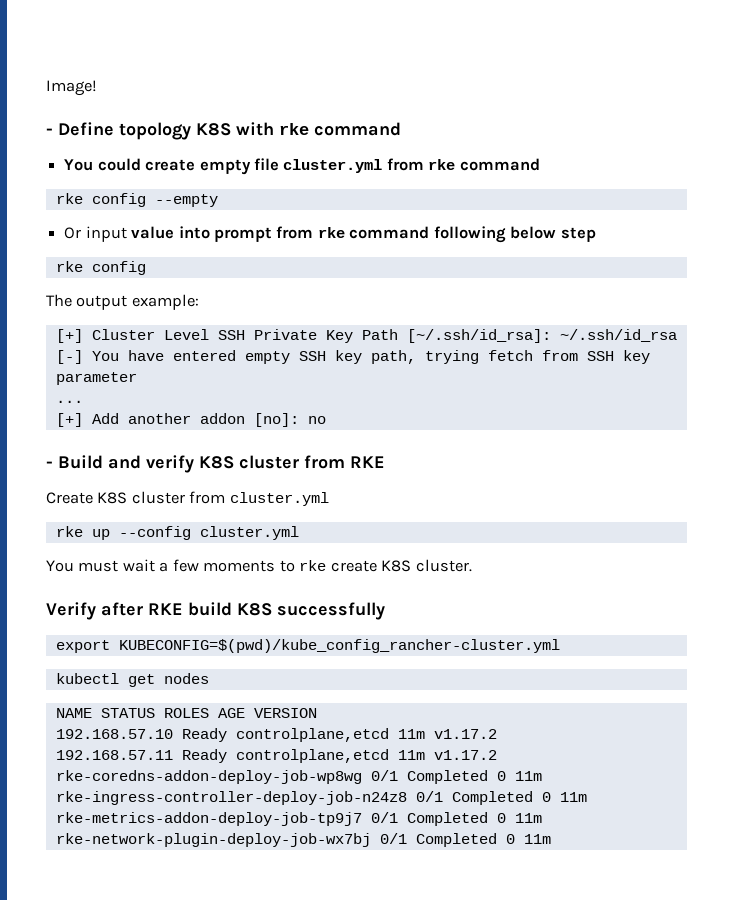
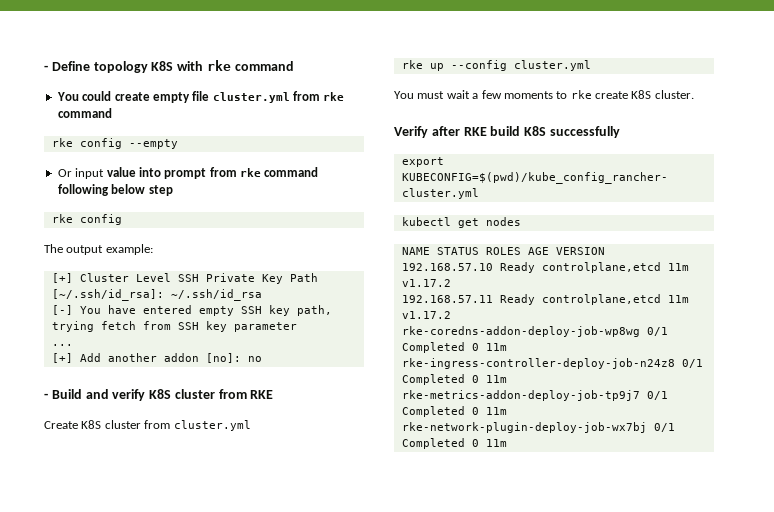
- Image!

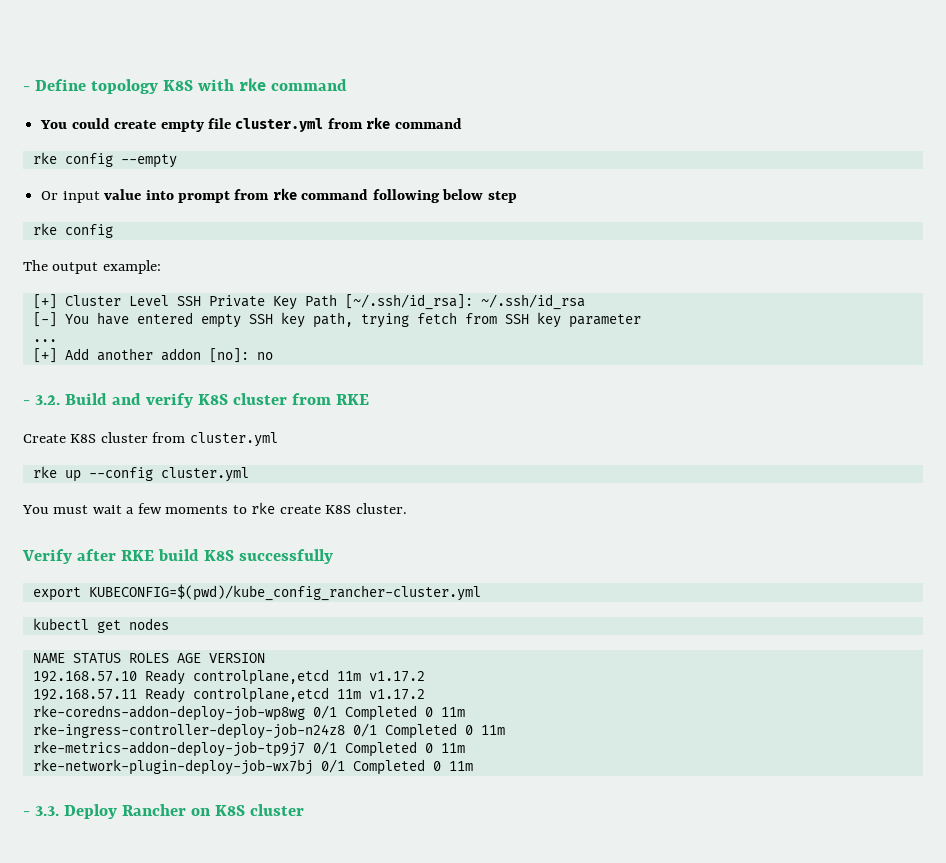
- - Build and verify K8S cluster from RKE
+ - 3.2. Build and verify K8S cluster from RKE
+ - 3.3. Deploy Rancher on K8S cluster

